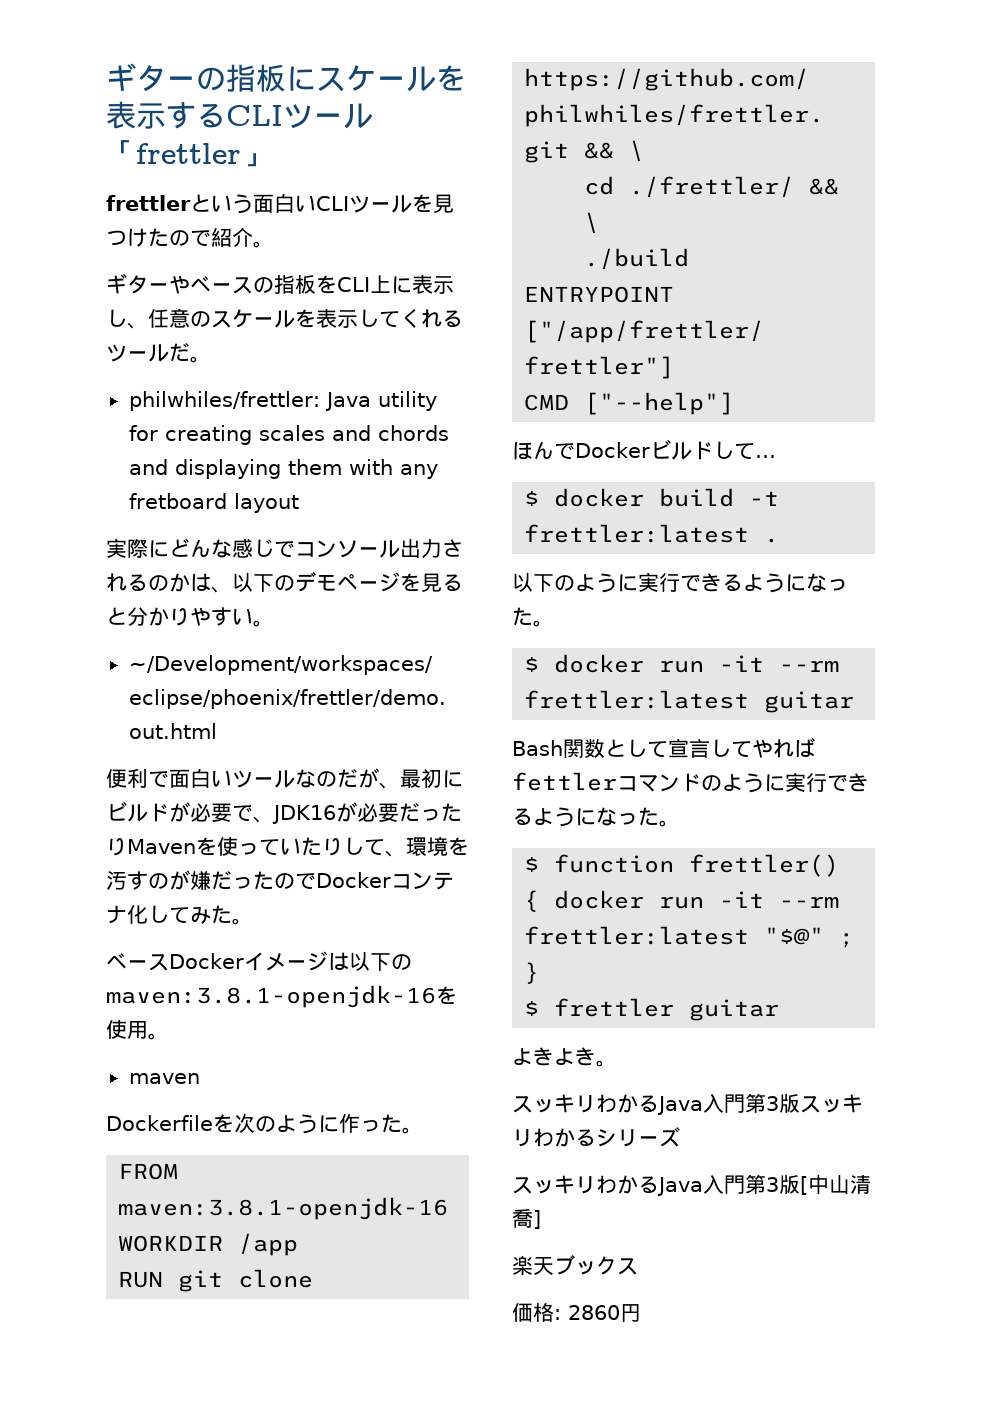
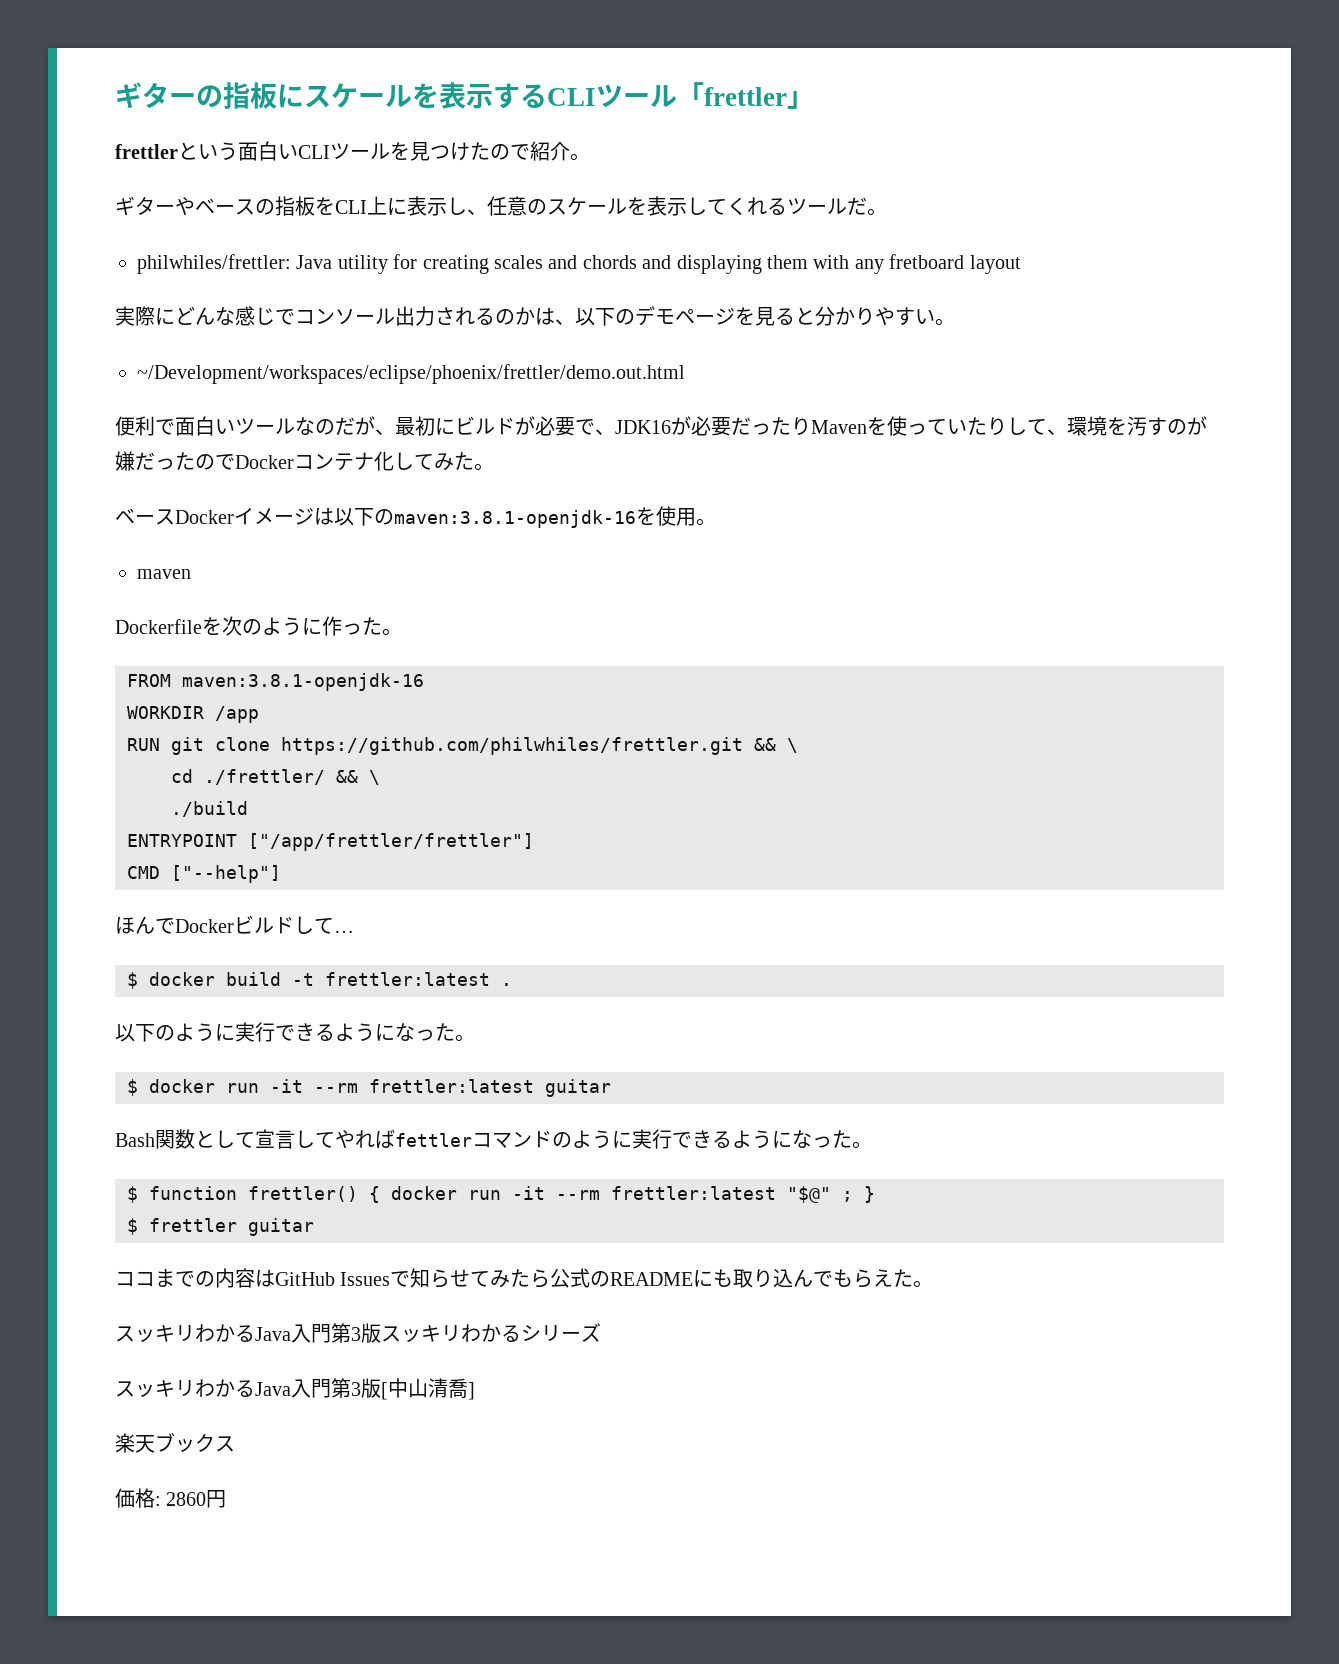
- よきよき。
+ ココまでの内容はGitHub Issuesで知らせてみたら公式のREADMEにも取り込んでもらえた。

